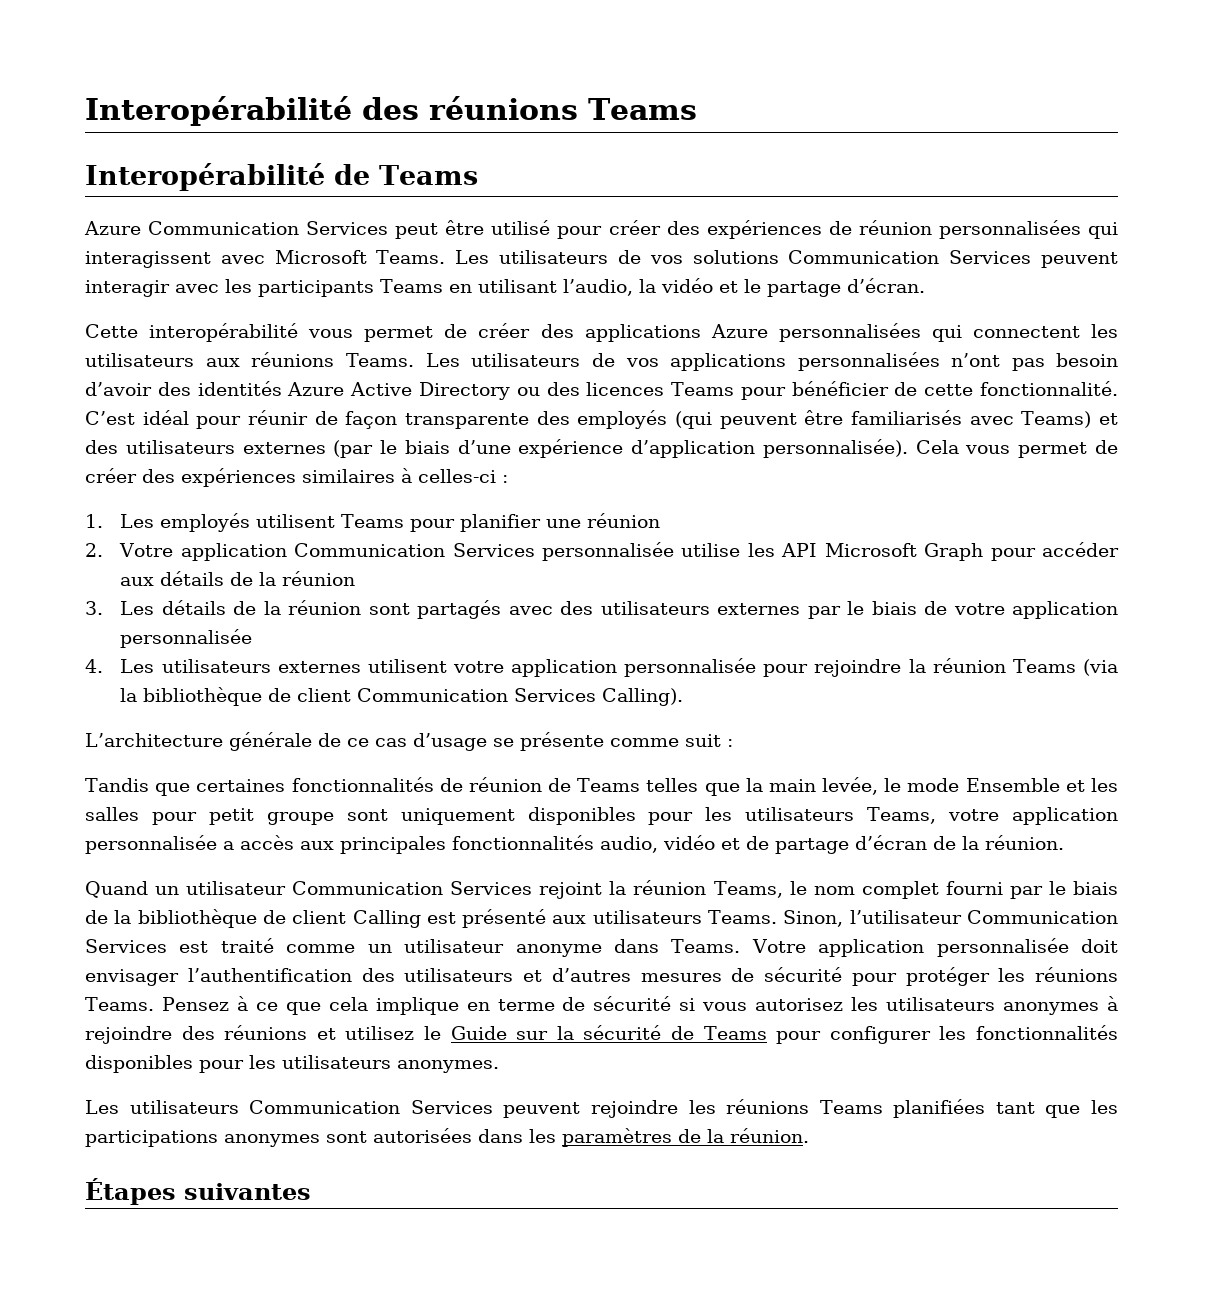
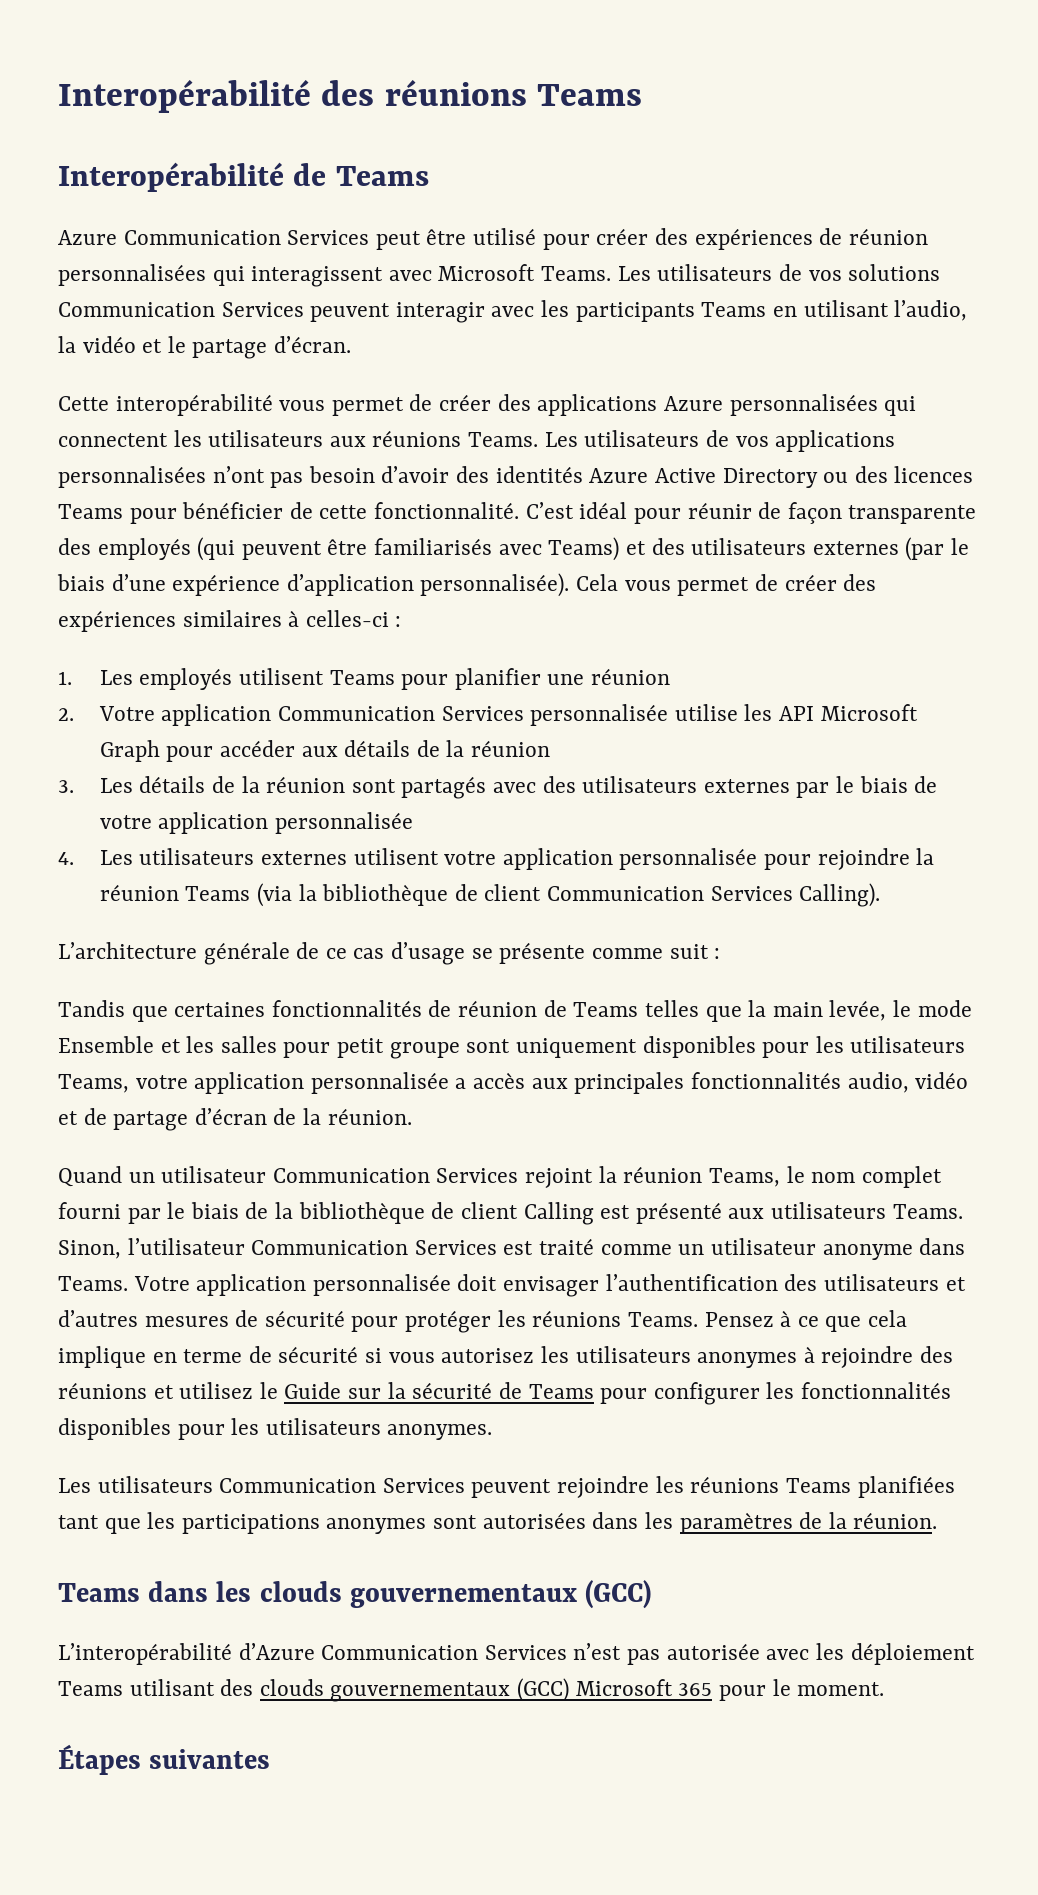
+ Teams dans les clouds gouvernementaux (GCC)
+ L’interopérabilité d’Azure Communication Services n’est pas autorisée avec les déploiement Teams utilisant des clouds gouvernementaux (GCC) Microsoft 365 pour le moment.

